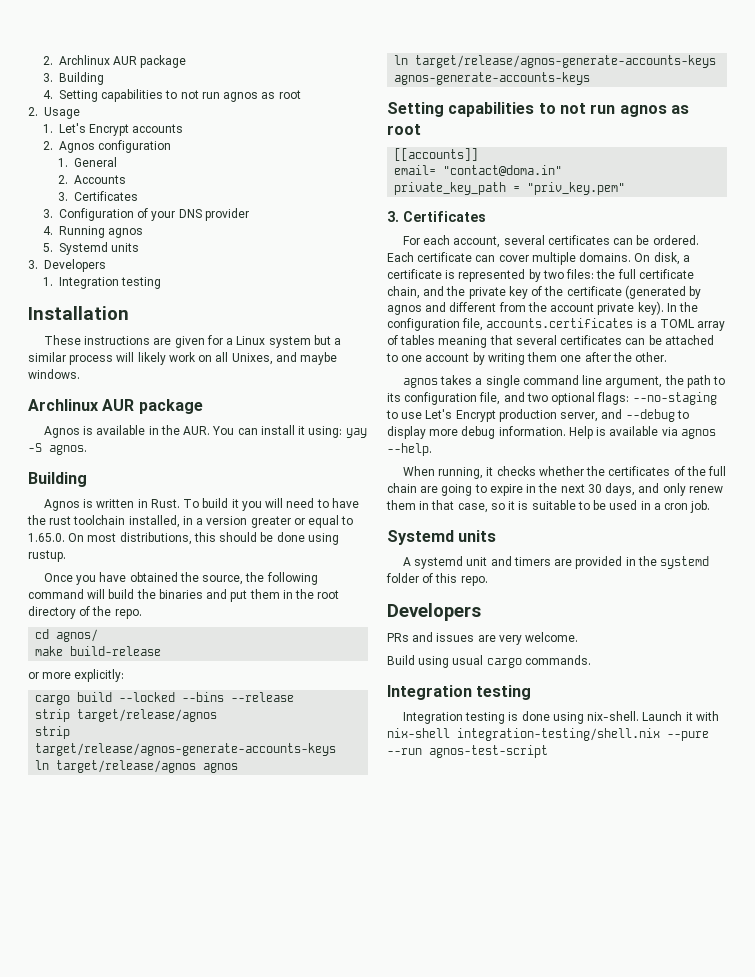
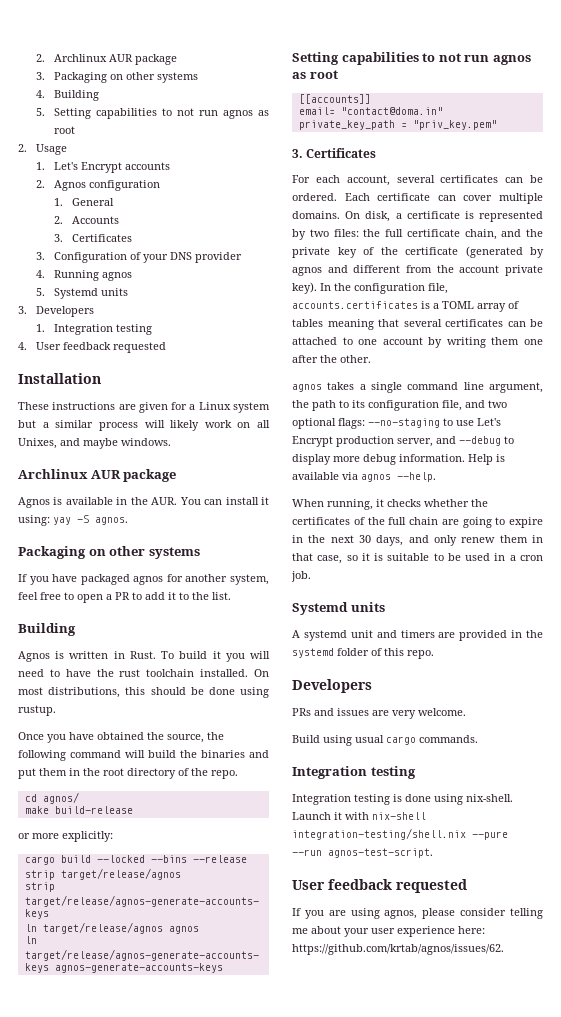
- 3. Building
- 4. Setting capabilities to not run agnos as root
+ 3. Packaging on other systems
+ 4. Building
+ 5. Setting capabilities to not run agnos as root
+ 4. User feedback requested
  Agnos is available in the AUR. You can install it using: yay -S agnos.
+ Packaging on other systems
+ If you have packaged agnos for another system, feel free to open a PR to add it to the list.
- To build it you will need to have the rust toolchain installed, in a version greater or equal to 1.65.0. On most distributions, this should be done using rustup.
+ To build it you will need to have the rust toolchain installed. On most distributions, this should be done using rustup.
- Launch it with nix-shell integration-testing/shell.nix --pure --run agnos-test-script
+ Launch it with nix-shell integration-testing/shell.nix --pure --run agnos-test-script.
+ User feedback requested
+ If you are using agnos, please consider telling me about your user experience here: https://github.com/krtab/agnos/issues/62.

